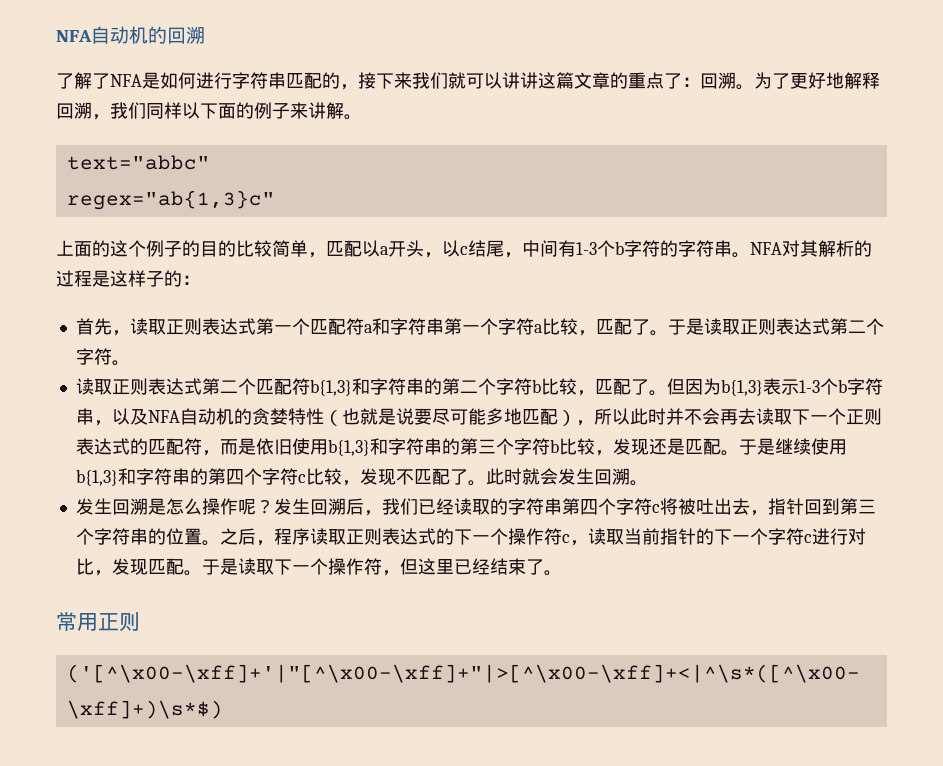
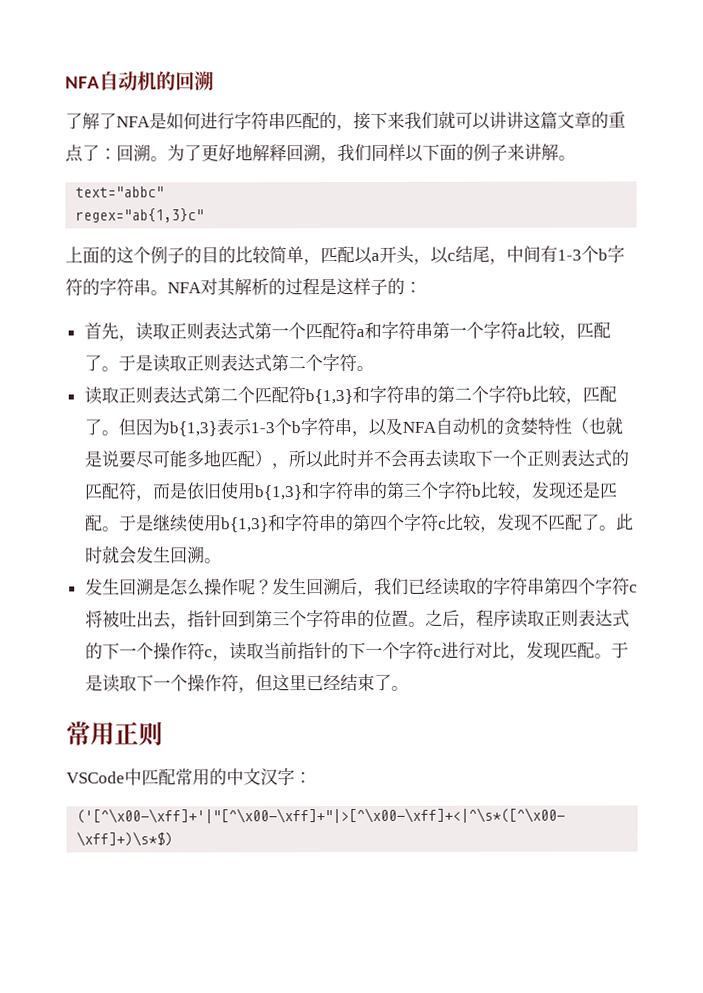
+ VSCode中匹配常用的中文汉字：

